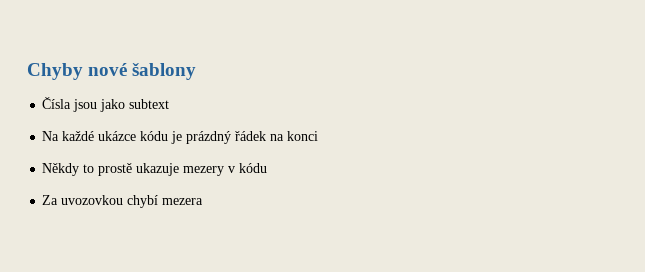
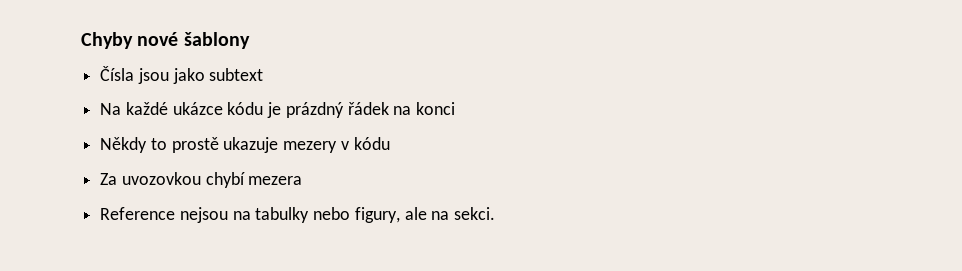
+ Reference nejsou na tabulky nebo figury, ale na sekci.

